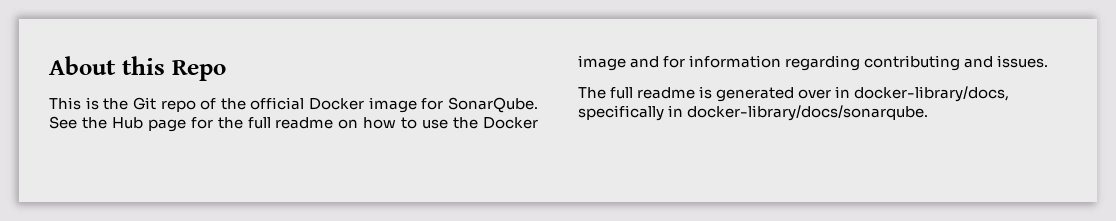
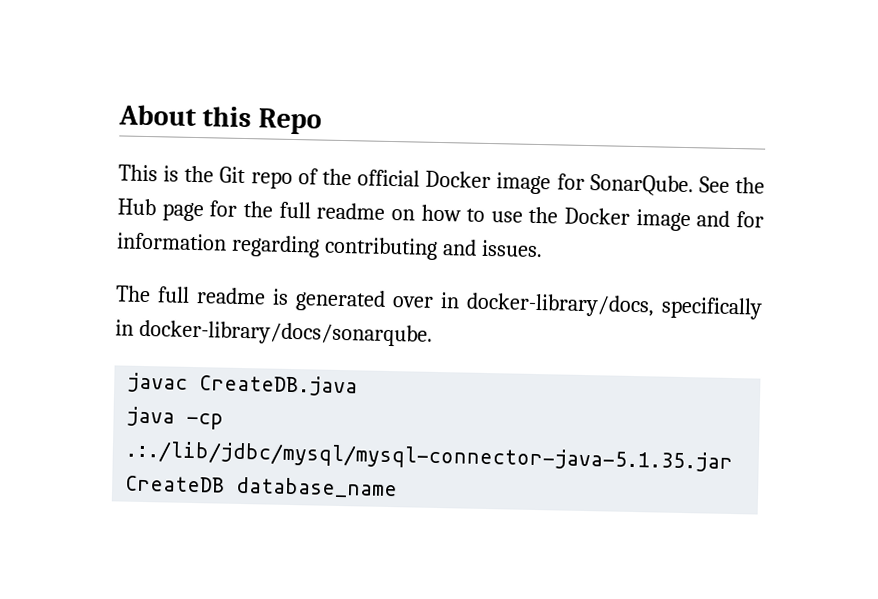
+ javac CreateDB.java
+ java -cp .:./lib/jdbc/mysql/mysql-connector-java-5.1.35.jar CreateDB database_name

